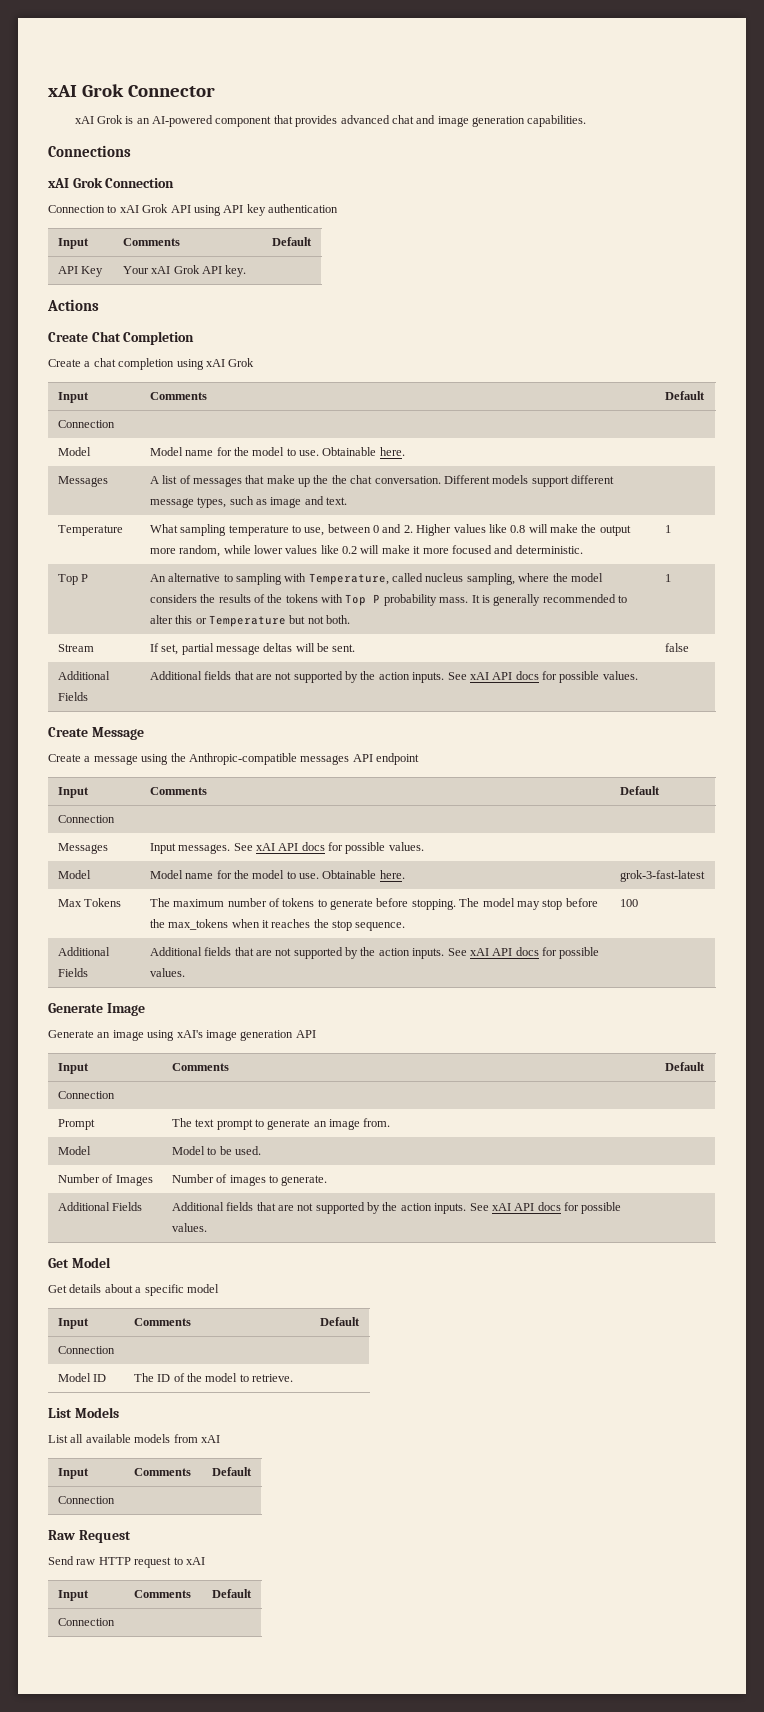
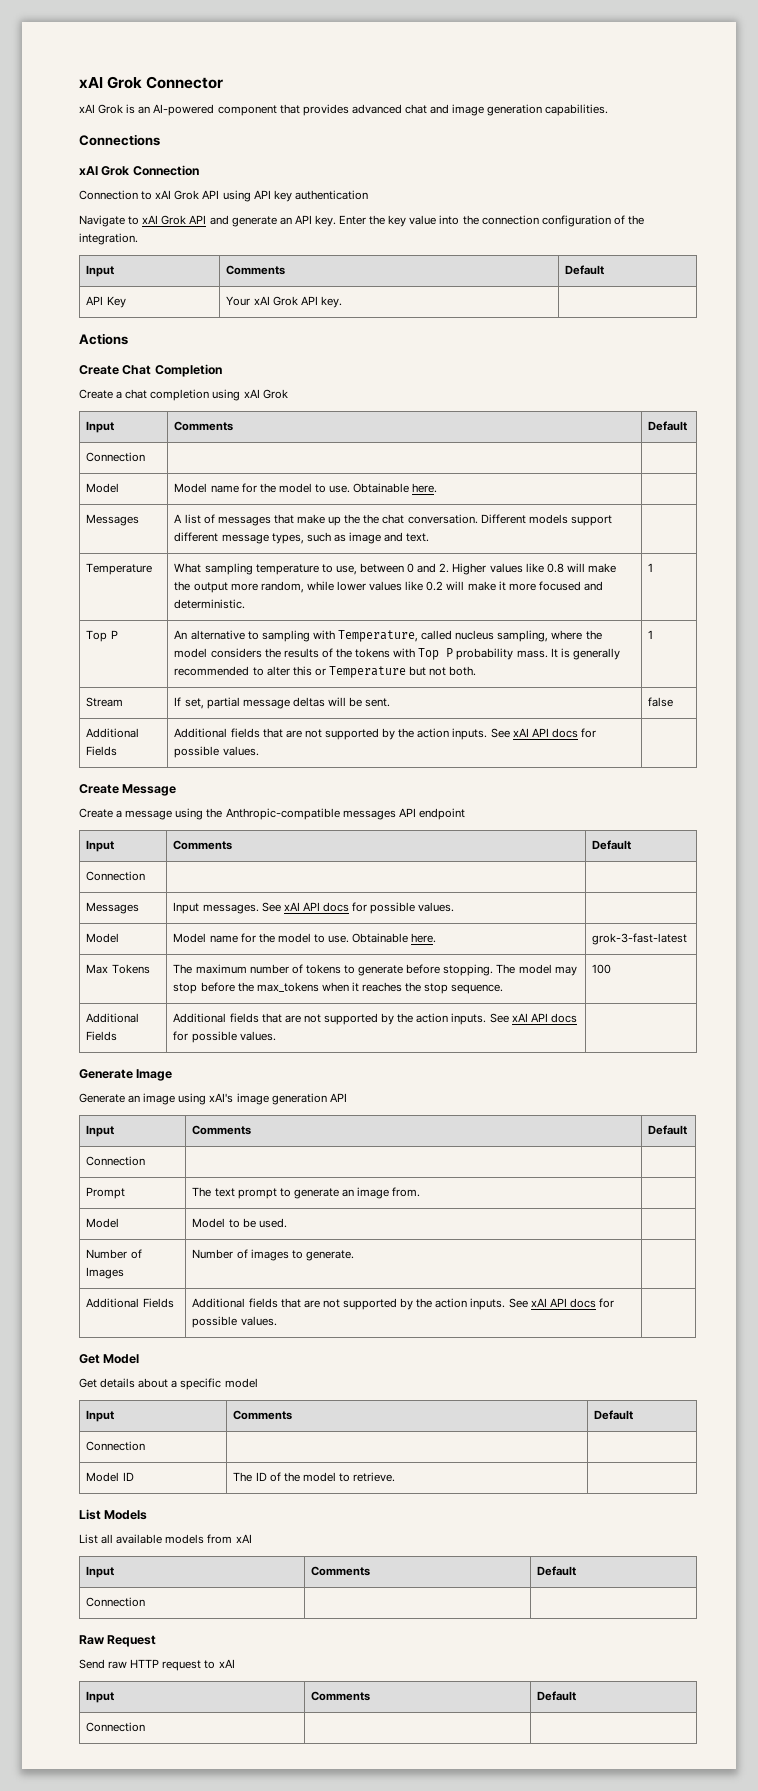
+ Navigate to xAI Grok API and generate an API key. Enter the key value into the connection configuration of the integration.

